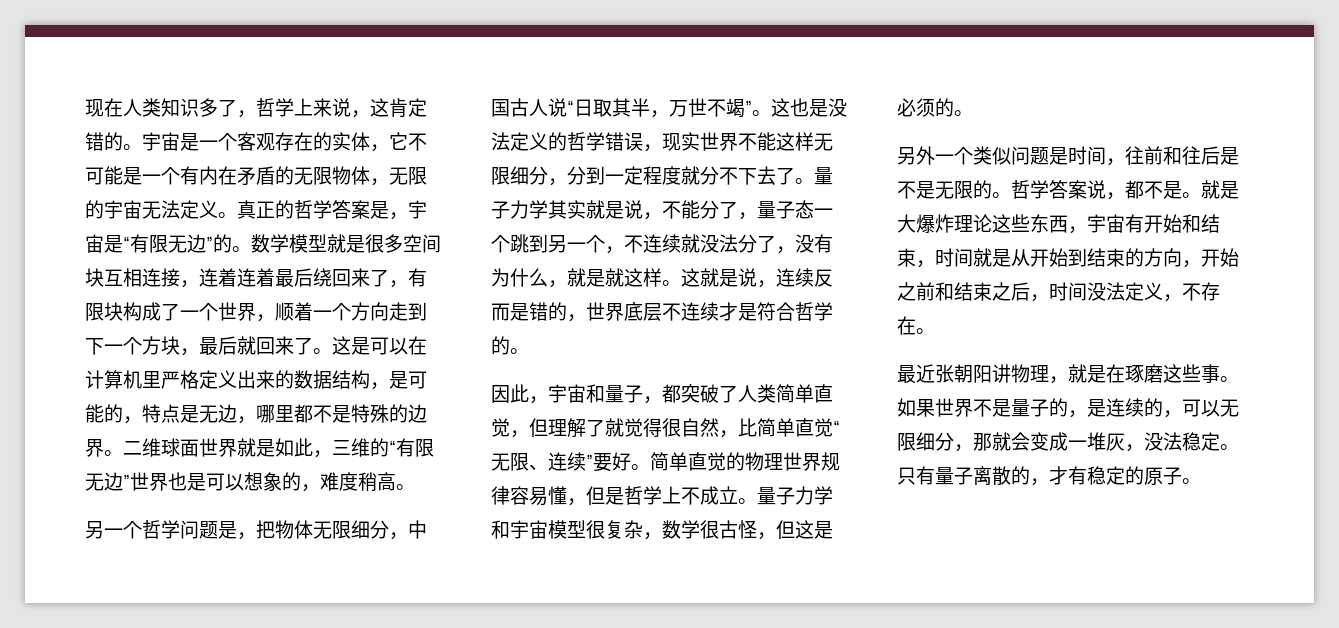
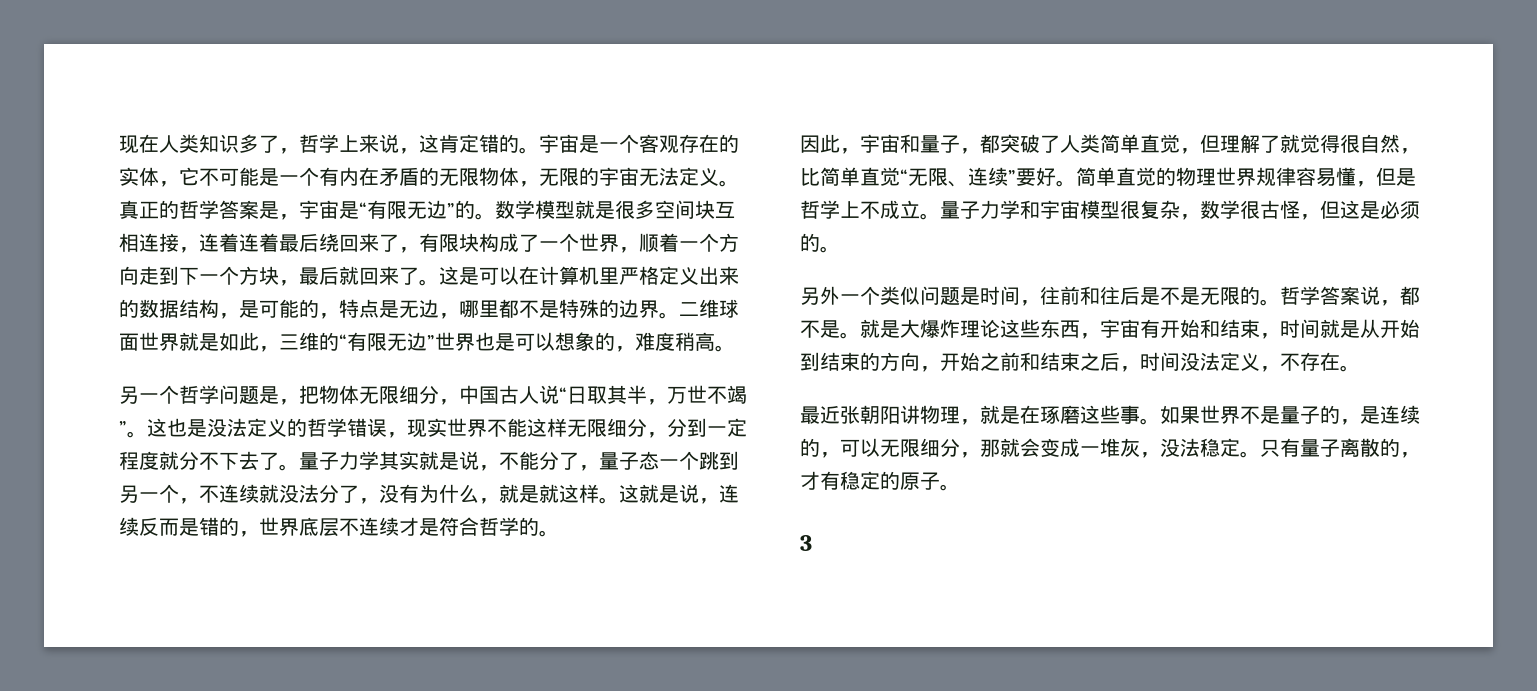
+ 3

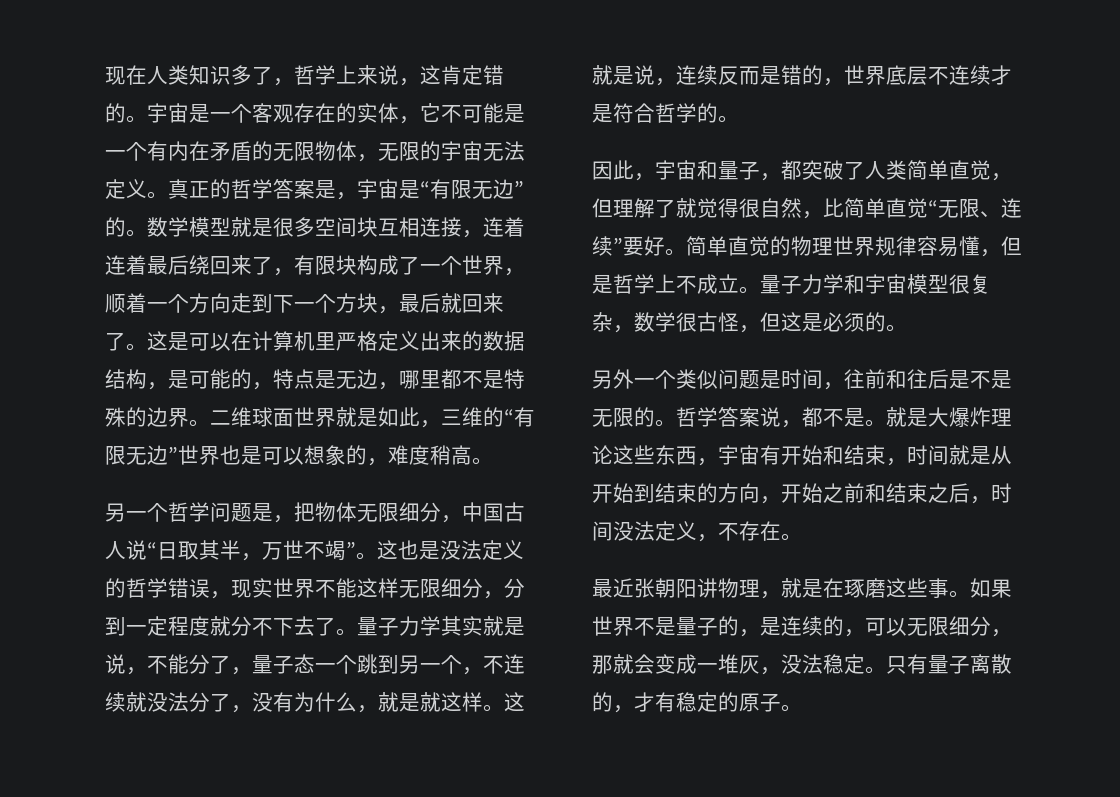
- 3

